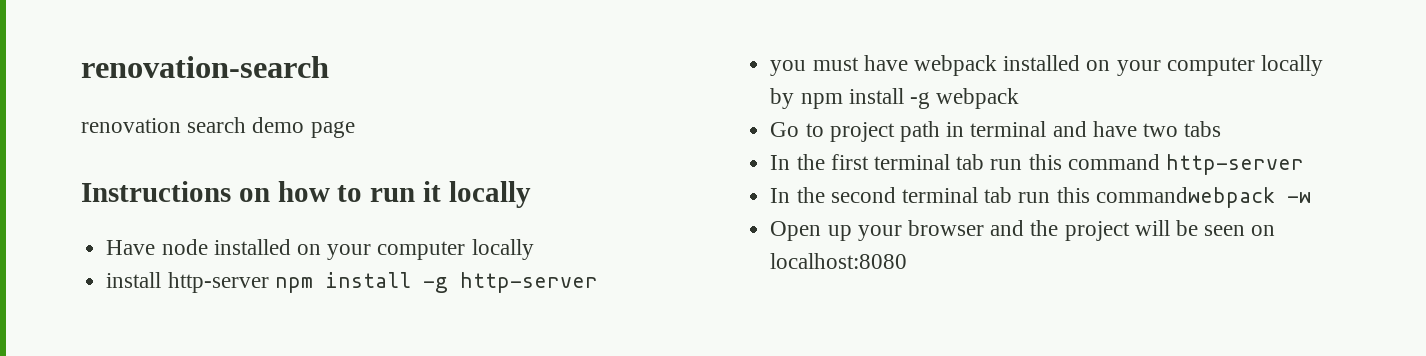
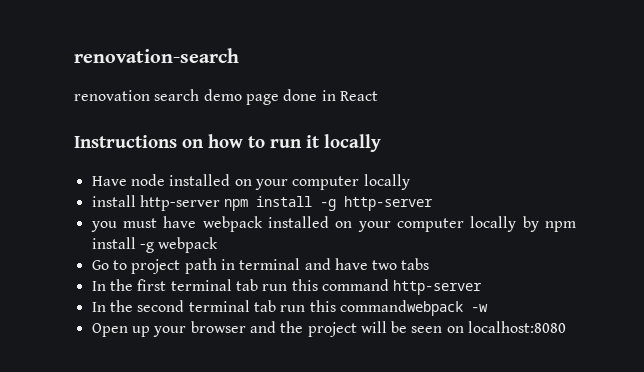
- renovation search demo page
+ renovation search demo page done in React

